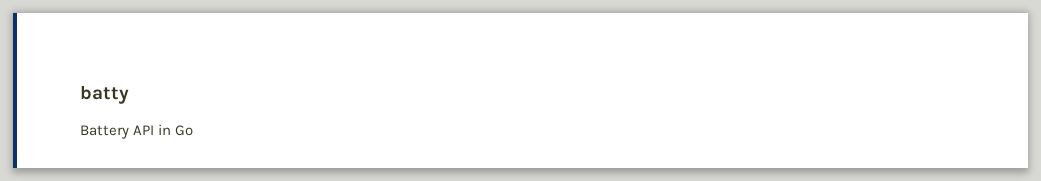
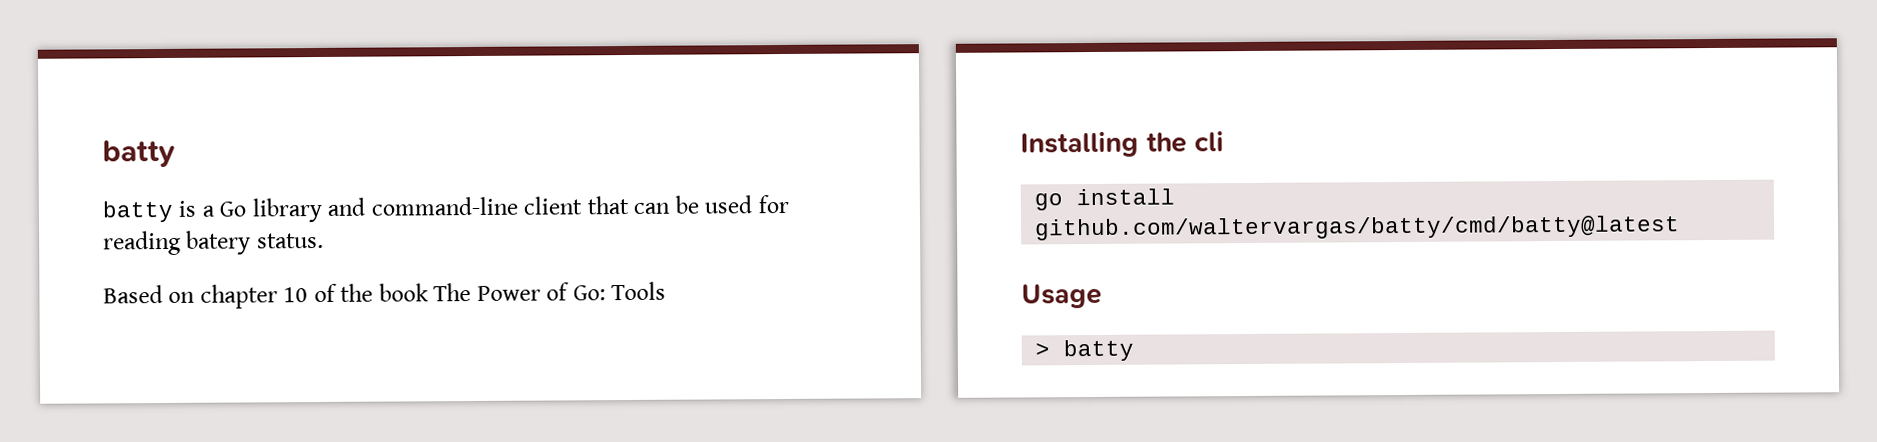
- Battery API in Go
+ batty is a Go library and command-line client that can be used for reading batery status.
+ Based on chapter 10 of the book The Power of Go: Tools
+ Installing the cli
+ go install github.com/waltervargas/batty/cmd/batty@latest
+ Usage
+ > batty

